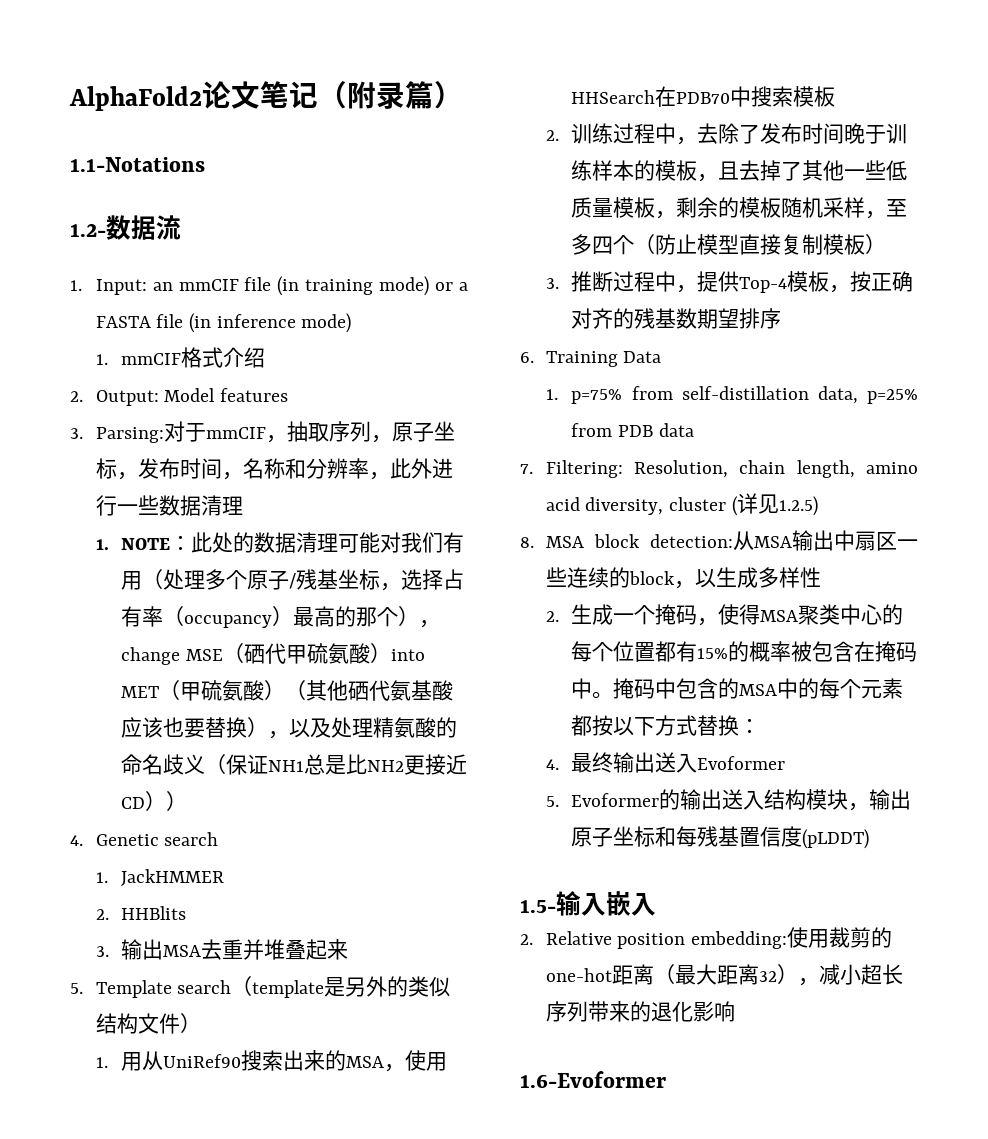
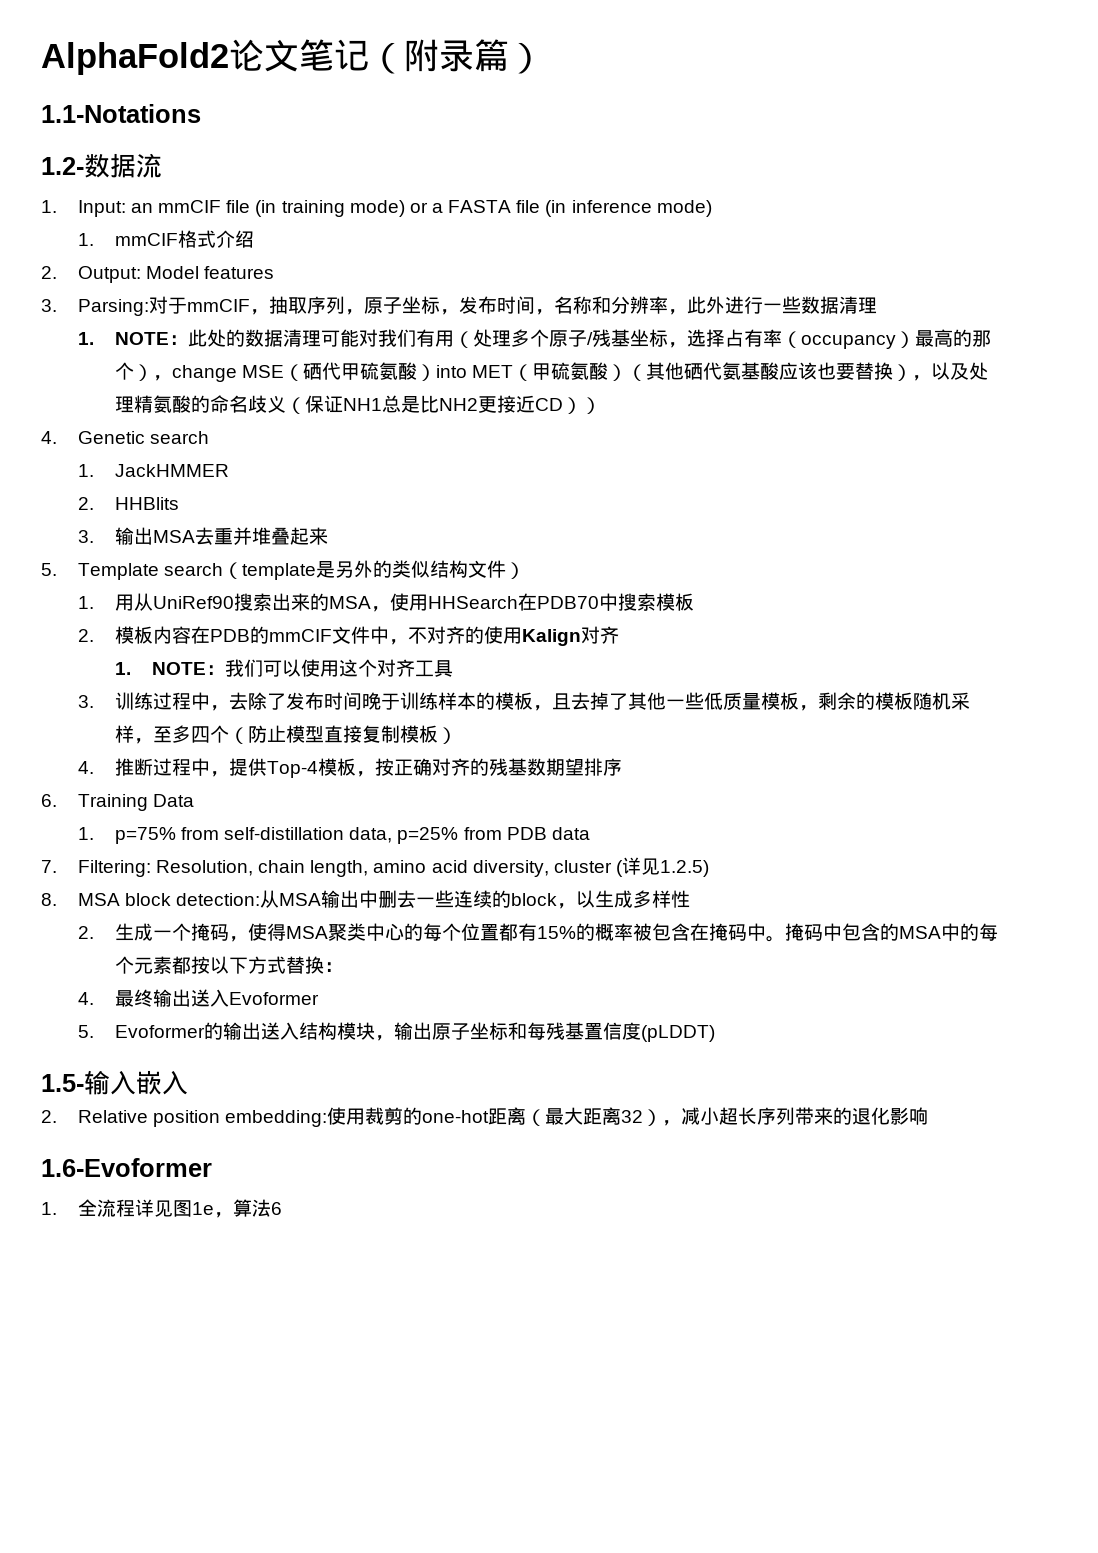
- 2.训练过程中，去除了发布时间晚于训练样本的模板，且去掉了其他一些低质量模板，剩余的模板随机采样，至多四个（防止模型直接复制模板）
+ 2.模板内容在PDB的mmCIF文件中，不对齐的使用Kalign对齐
+ 1. NOTE：我们可以使用这个对齐工具
+ 3.训练过程中，去除了发布时间晚于训练样本的模板，且去掉了其他一些低质量模板，剩余的模板随机采样，至多四个（防止模型直接复制模板）
- 3.推断过程中，提供Top-4模板，按正确对齐的残基数期望排序
+ 4.推断过程中，提供Top-4模板，按正确对齐的残基数期望排序
- 8. MSA block detection:从MSA输出中扇区一些连续的block，以生成多样性
+ 8. MSA block detection:从MSA输出中删去一些连续的block，以生成多样性
+ 1.全流程详见图1e，算法6

